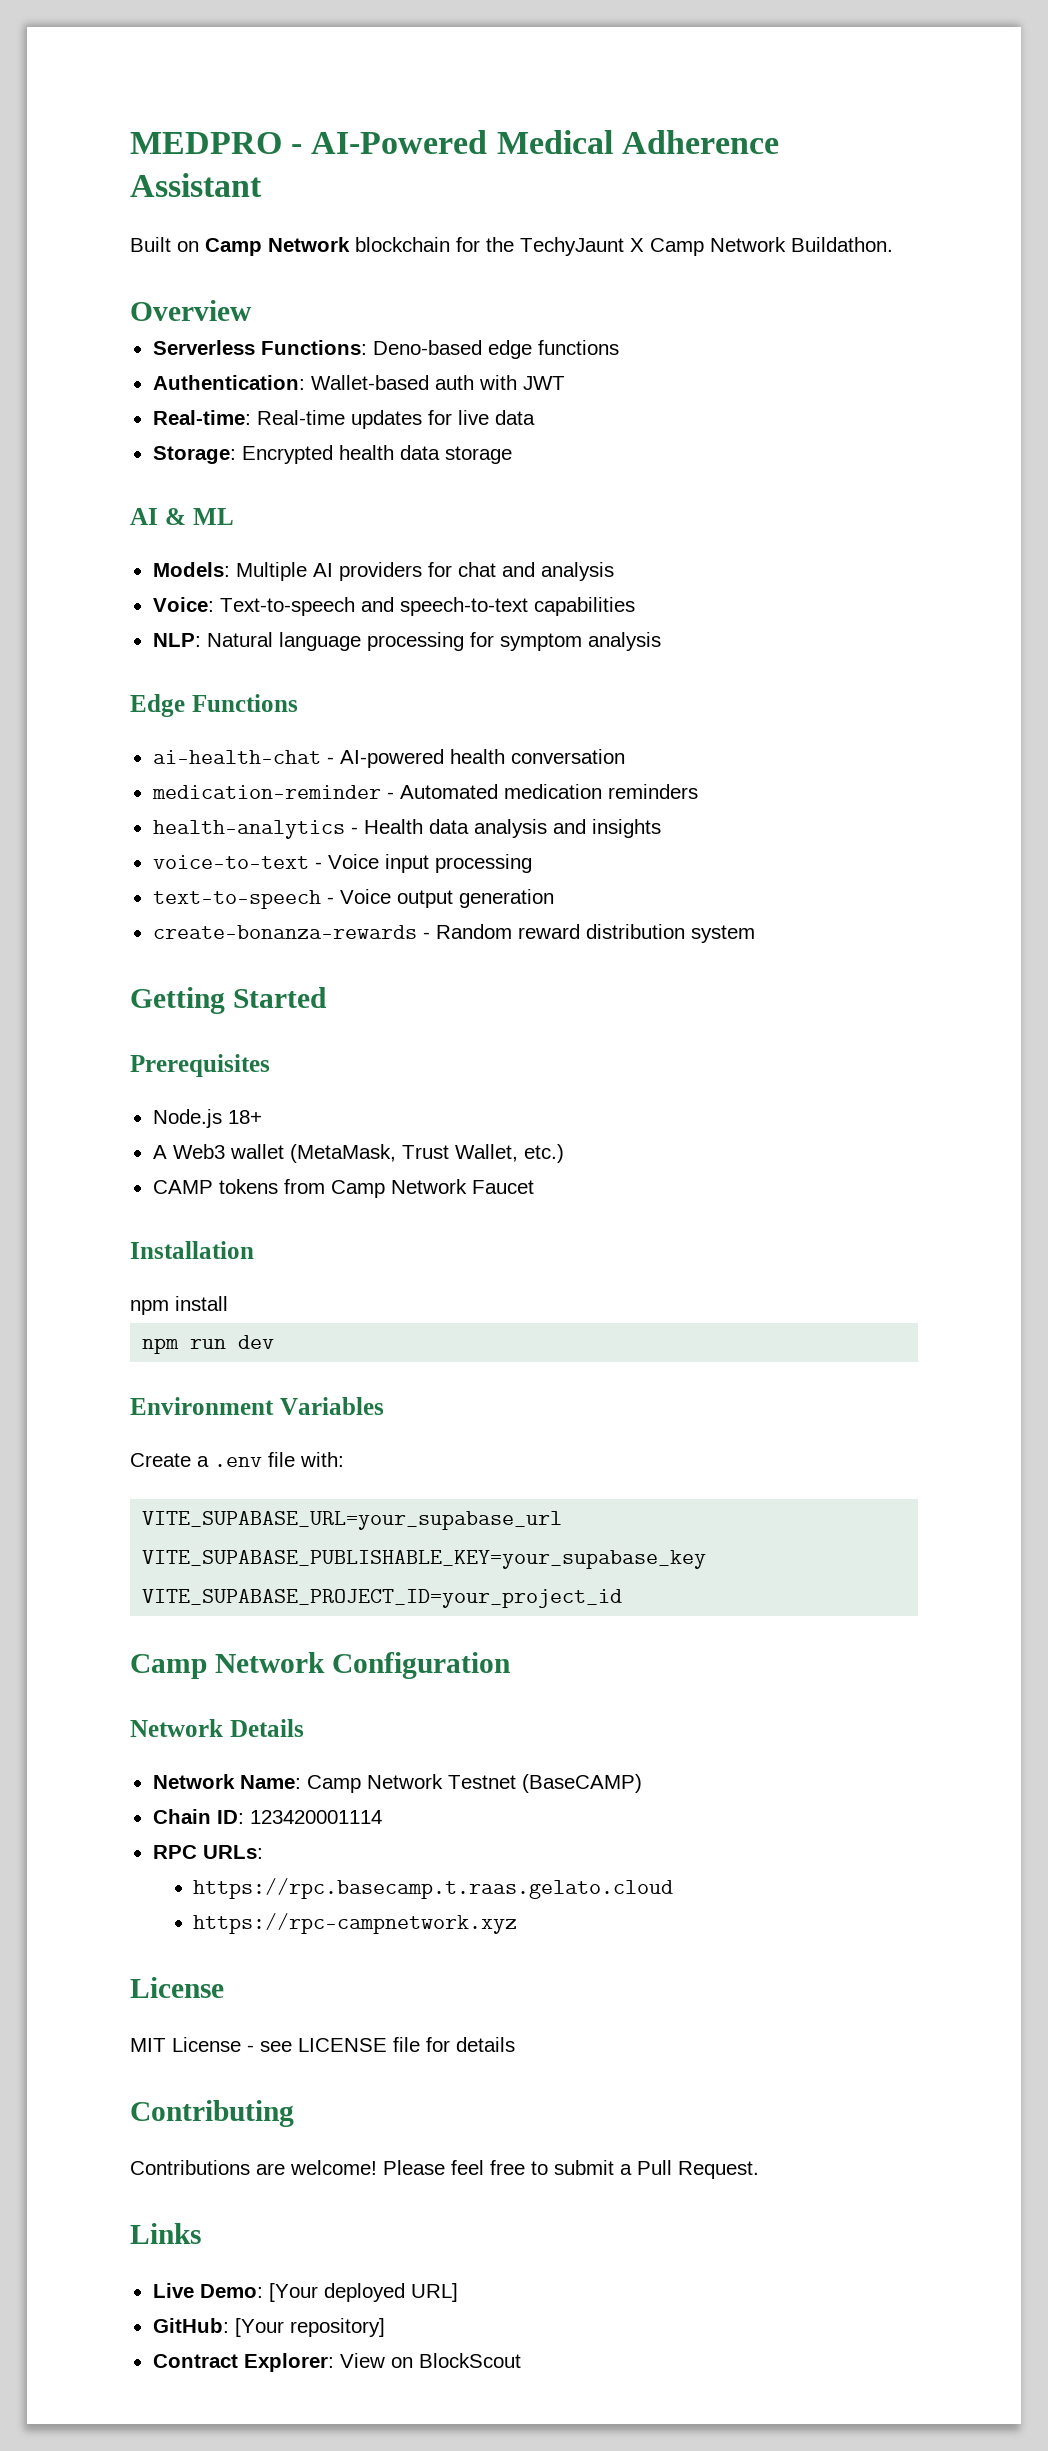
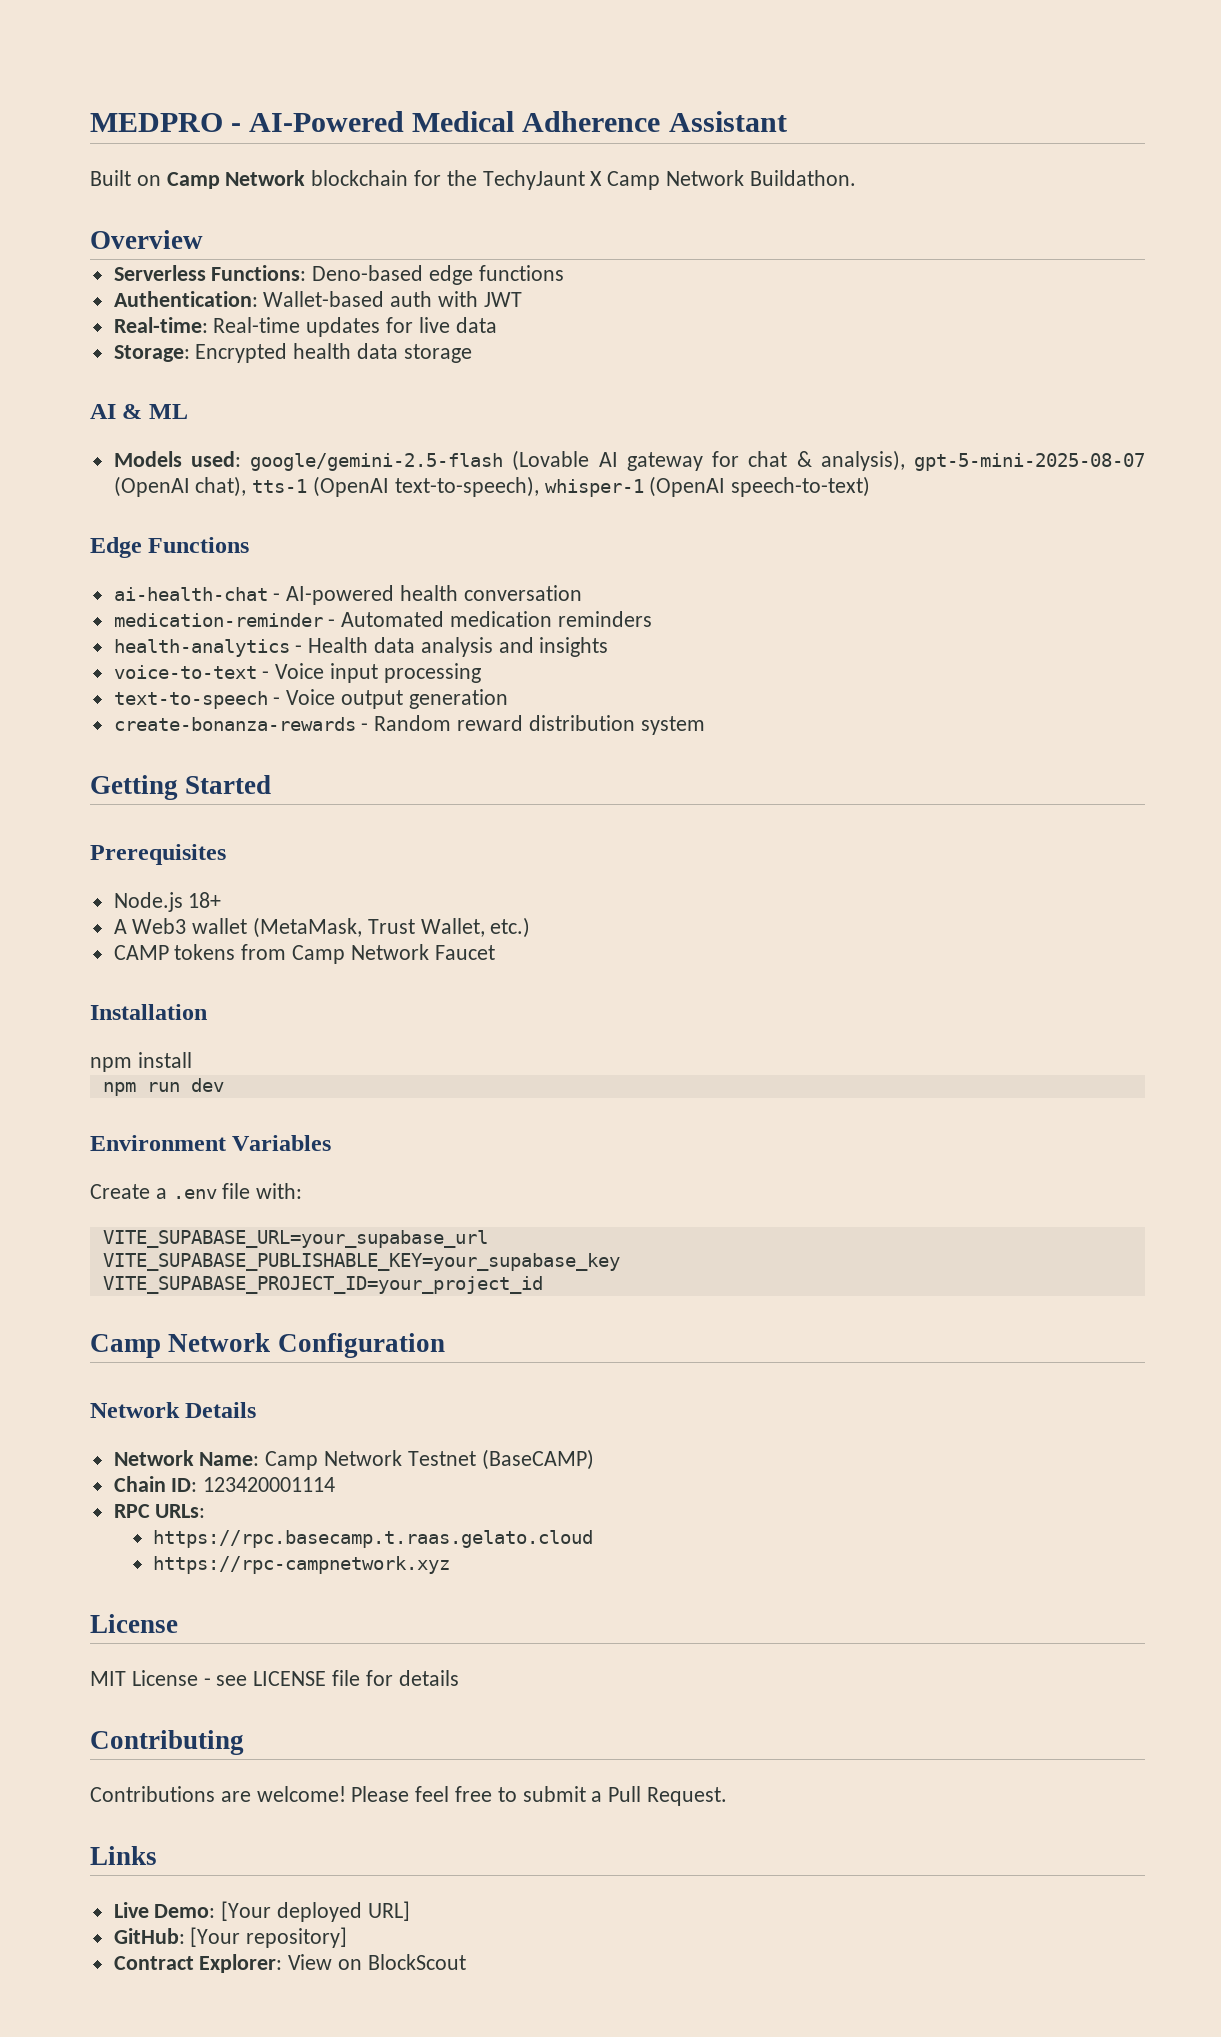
- Models: Multiple AI providers for chat and analysis
- Voice: Text-to-speech and speech-to-text capabilities
- NLP: Natural language processing for symptom analysis
+ Models used: google/gemini-2.5-flash (Lovable AI gateway for chat & analysis), gpt-5-mini-2025-08-07 (OpenAI chat), tts-1 (OpenAI text-to-speech), whisper-1 (OpenAI speech-to-text)

